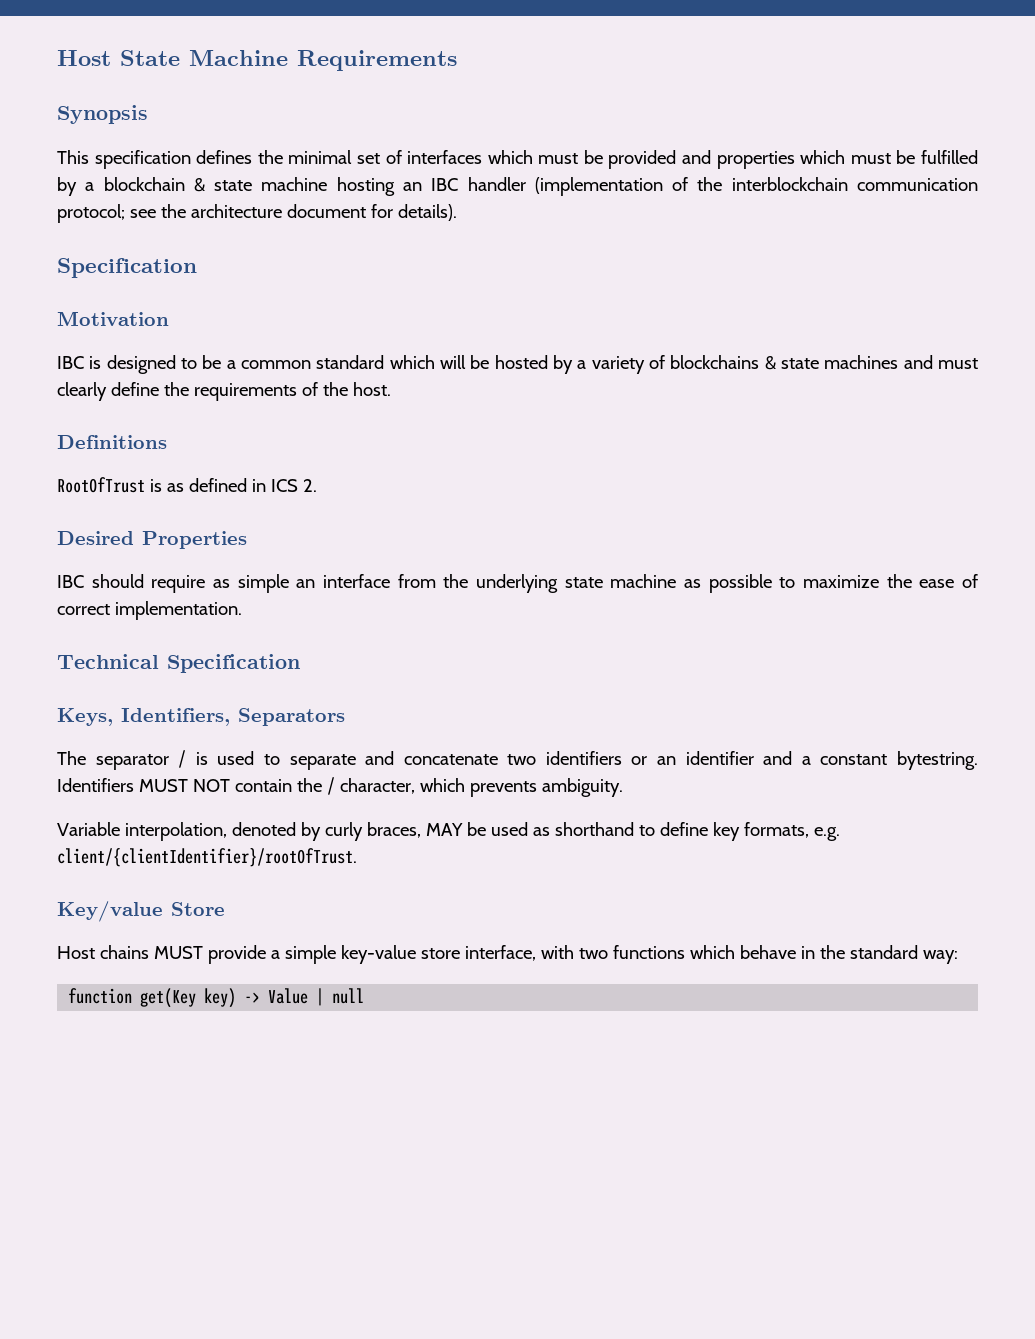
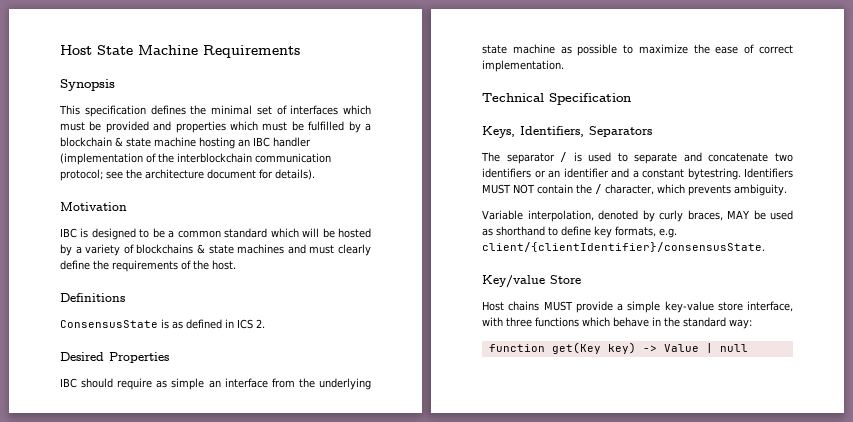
  This specification defines the minimal set of interfaces which must be provided and properties which must be fulfilled by a blockchain & state machine hosting an IBC handler (implementation of the interblockchain communication protocol; see the architecture document for details).
- Specification
- RootOfTrust is as defined in ICS 2.
+ ConsensusState is as defined in ICS 2.
- Variable interpolation, denoted by curly braces, MAY be used as shorthand to define key formats, e.g. client/{clientIdentifier}/rootOfTrust.
+ Variable interpolation, denoted by curly braces, MAY be used as shorthand to define key formats, e.g. client/{clientIdentifier}/consensusState.
- Host chains MUST provide a simple key-value store interface, with two functions which behave in the standard way:
+ Host chains MUST provide a simple key-value store interface, with three functions which behave in the standard way:

